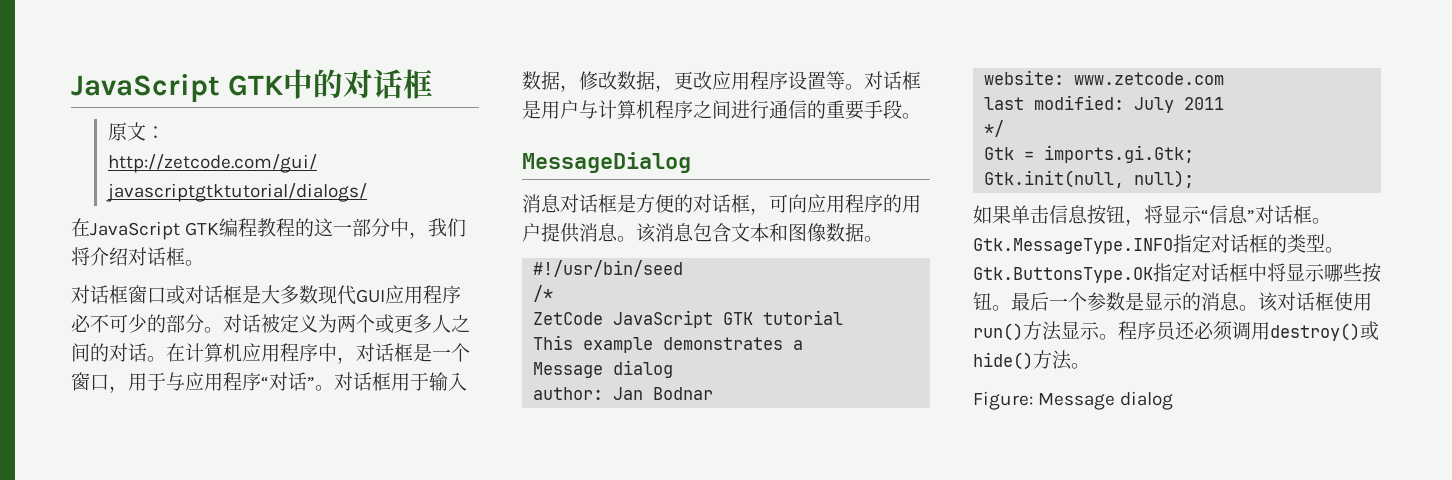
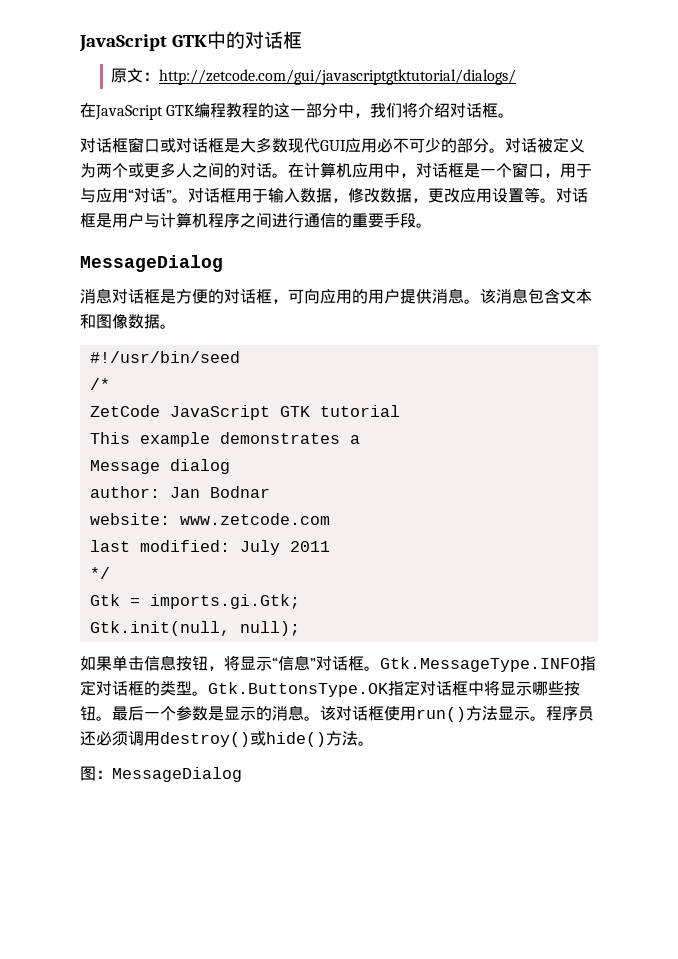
- 对话框窗口或对话框是大多数现代GUI应用程序必不可少的部分。
+ 对话框窗口或对话框是大多数现代GUI应用必不可少的部分。
- 在计算机应用程序中，对话框是一个窗口，用于与应用程序“对话”。
+ 在计算机应用中，对话框是一个窗口，用于与应用“对话”。
- 对话框用于输入数据，修改数据，更改应用程序设置等。
+ 对话框用于输入数据，修改数据，更改应用设置等。
- 消息对话框是方便的对话框，可向应用程序的用户提供消息。
+ 消息对话框是方便的对话框，可向应用的用户提供消息。
- Figure: Message dialog
+ 图：MessageDialog

